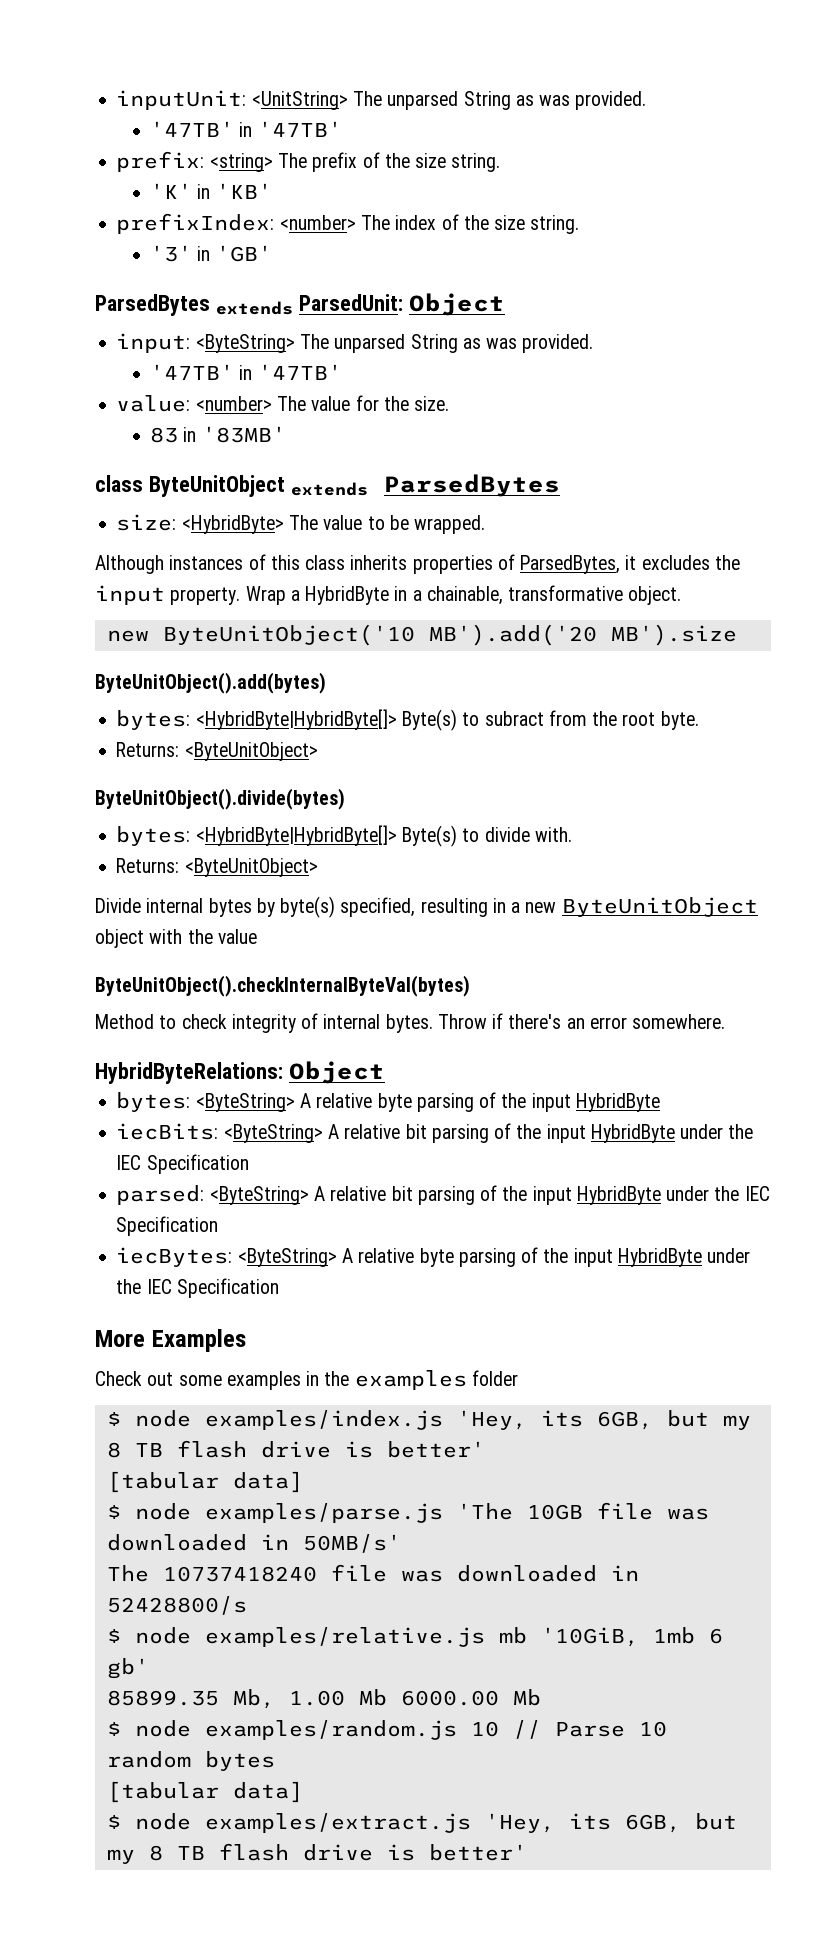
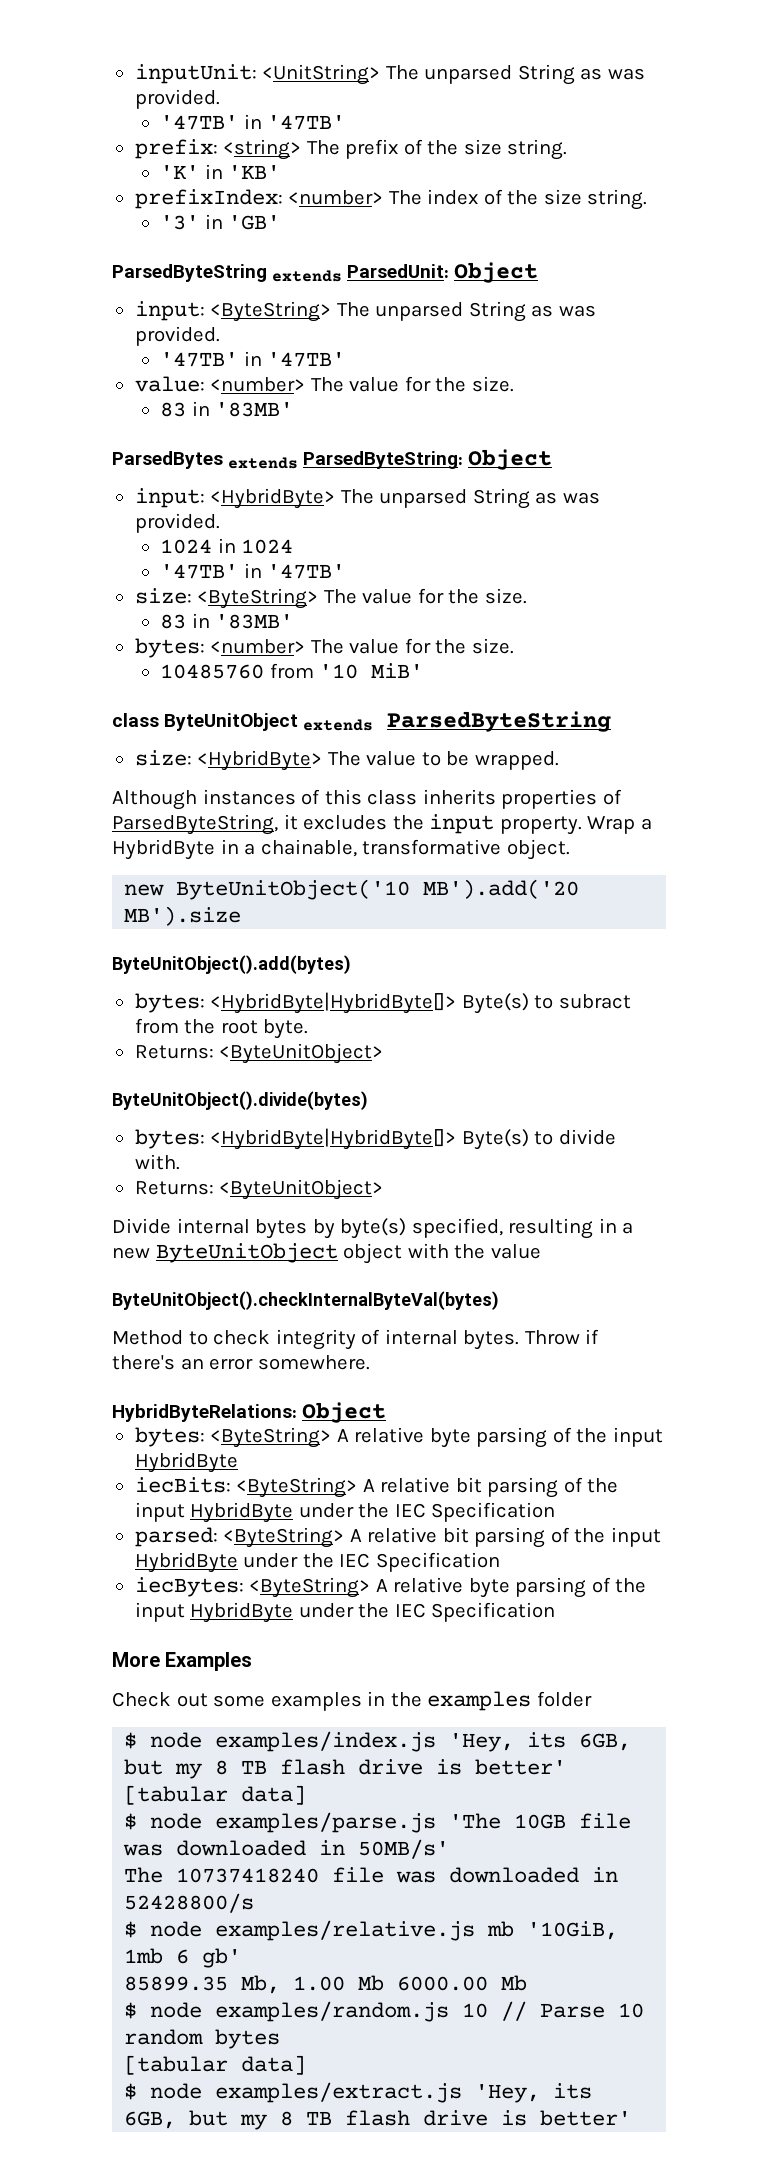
- ParsedBytes extends ParsedUnit: Object
+ ParsedByteString extends ParsedUnit: Object
+ ParsedBytes extends ParsedByteString: Object
+ input: <HybridByte> The unparsed String as was provided.
+ 1024 in 1024
+ '47TB' in '47TB'
+ size: <ByteString> The value for the size.
+ 83 in '83MB'
+ bytes: <number> The value for the size.
+ 10485760 from '10 MiB'
- class ByteUnitObject extends ParsedBytes
+ class ByteUnitObject extends ParsedByteString
- Although instances of this class inherits properties of ParsedBytes, it excludes the input property.
+ Although instances of this class inherits properties of ParsedByteString, it excludes the input property.

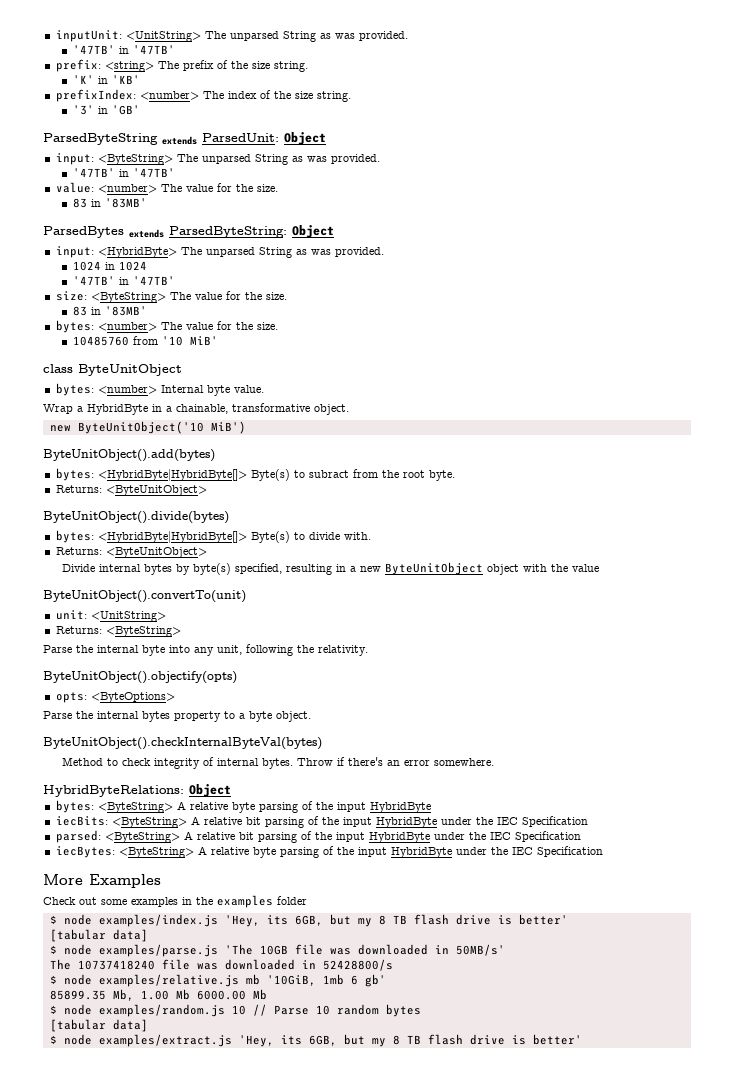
- class ByteUnitObject extends ParsedByteString
- size: <HybridByte> The value to be wrapped.
- Although instances of this class inherits properties of ParsedByteString, it excludes the input property. Wrap a HybridByte in a chainable, transformative object.
+ class ByteUnitObject
+ bytes: <number> Internal byte value.
+ Wrap a HybridByte in a chainable, transformative object.
- new ByteUnitObject('10 MB').add('20 MB').size
+ new ByteUnitObject('10 MiB')
+ ByteUnitObject().convertTo(unit)
+ unit: <UnitString>
+ Returns: <ByteString>
+ Parse the internal byte into any unit, following the relativity.
+ ByteUnitObject().objectify(opts)
+ opts: <ByteOptions>
+ Parse the internal bytes property to a byte object.

